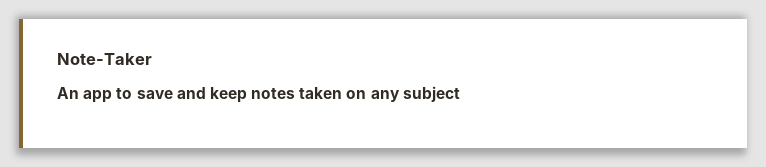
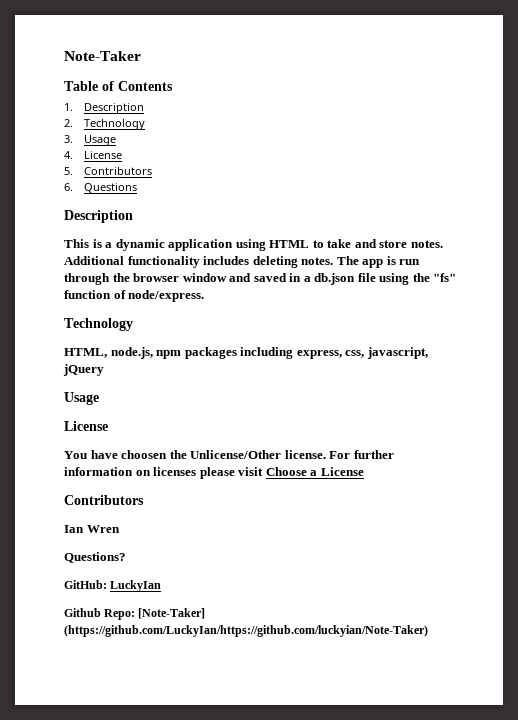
- An app to save and keep notes taken on any subject
+ Table of Contents
+ 1. Description
+ 2. Technology
+ 3. Usage
+ 4. License
+ 5. Contributors
+ 6. Questions
+ Description
+ This is a dynamic application using HTML to take and store notes. Additional functionality includes deleting notes. The app is run through the browser window and saved in a db.json file using the "fs" function of node/express.
+ Technology
+ HTML, node.js, npm packages including express, css, javascript, jQuery
+ Usage
+ License
+ You have choosen the Unlicense/Other license. For further information on licenses please visit Choose a License
+ Contributors
+ Ian Wren
+ Questions?
+ GitHub: LuckyIan
+ Github Repo: [Note-Taker] (https://github.com/LuckyIan/https://github.com/luckyian/Note-Taker)

